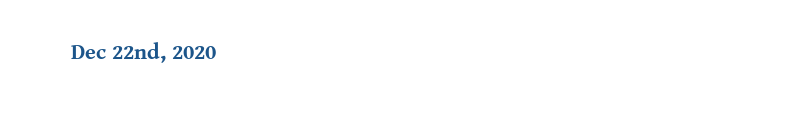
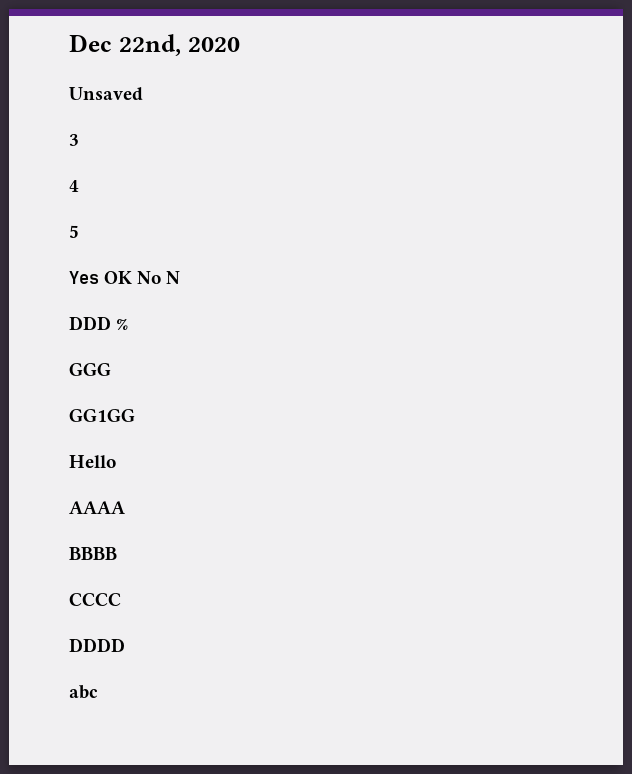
+ Unsaved
+ 3
+ 4
+ 5
+ Yes OK No N
+ DDD %
+ GGG
+ GG1GG
+ Hello
+ AAAA
+ BBBB
+ CCCC
+ DDDD
+ abc

